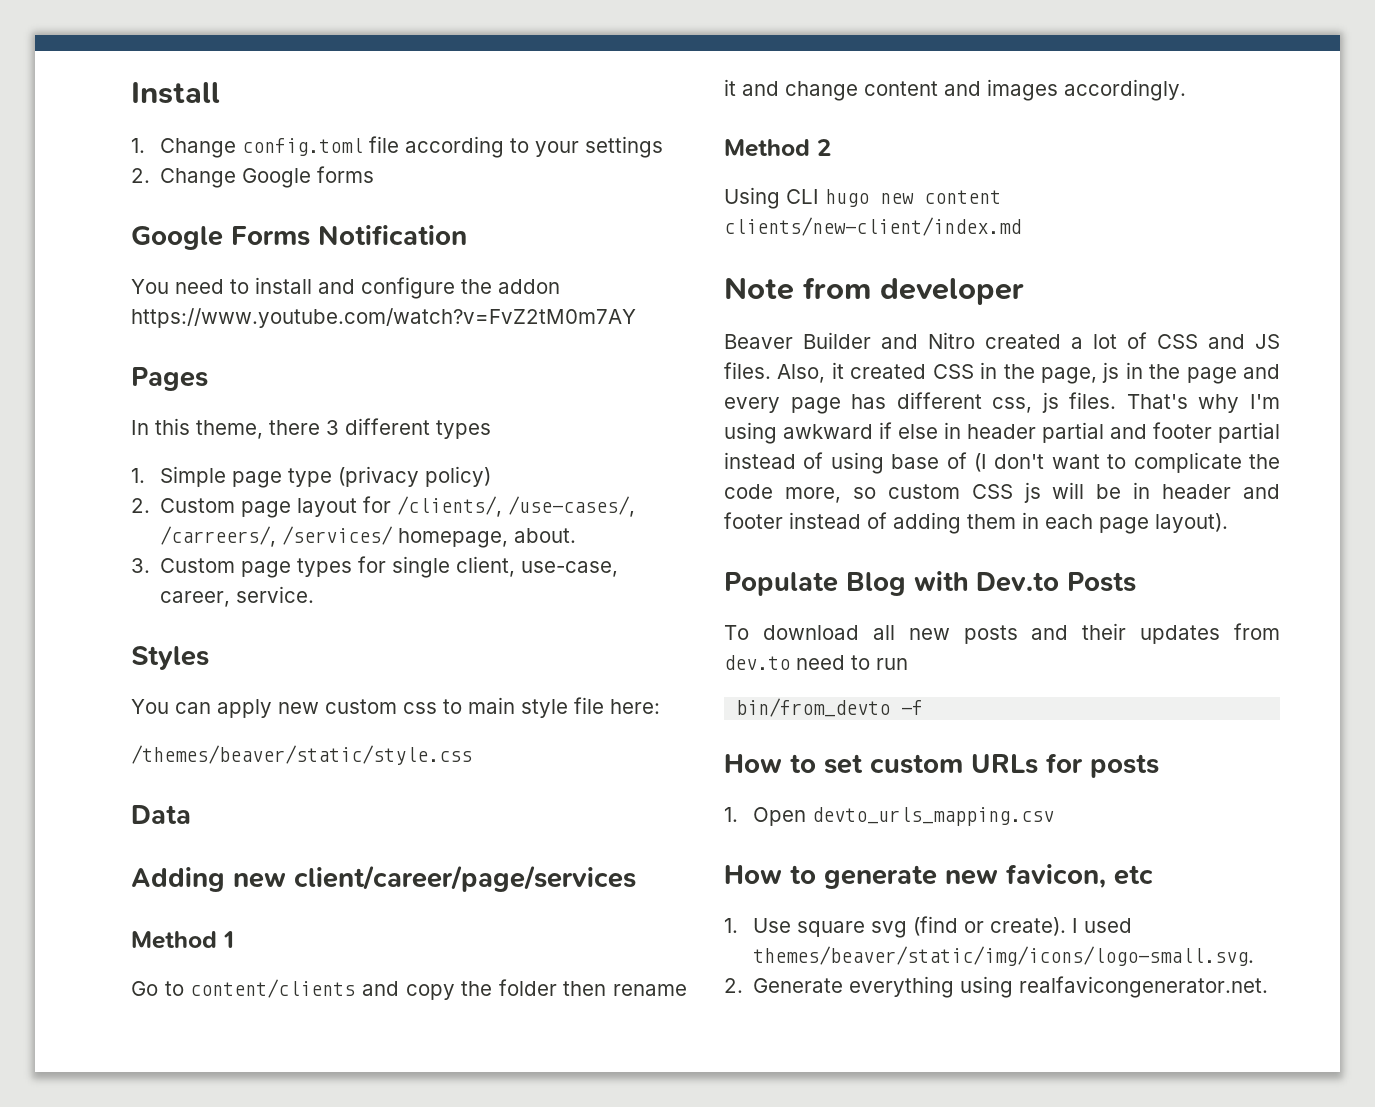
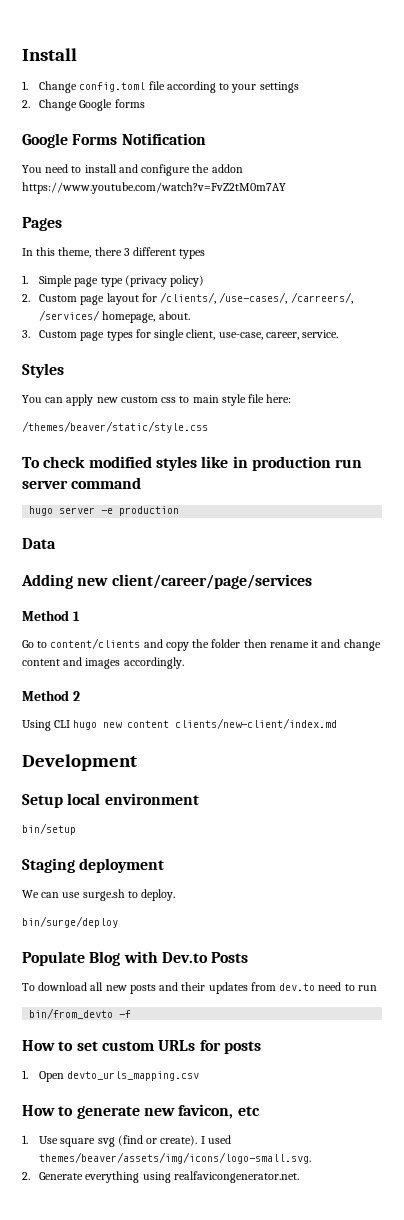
+ To check modified styles like in production run server command
+ hugo server -e production
- Note from developer
- Beaver Builder and Nitro created a lot of CSS and JS files. Also, it created CSS in the page, js in the page and every page has different css, js files. That's why I'm using awkward if else in header partial and footer partial instead of using base of (I don't want to complicate the code more, so custom CSS js will be in header and footer instead of adding them in each page layout).
+ Development
+ Setup local environment
+ bin/setup
+ Staging deployment
+ We can use surge.sh to deploy.
+ bin/surge/deploy
- I used themes/beaver/static/img/icons/logo-small.svg.
+ I used themes/beaver/assets/img/icons/logo-small.svg.

